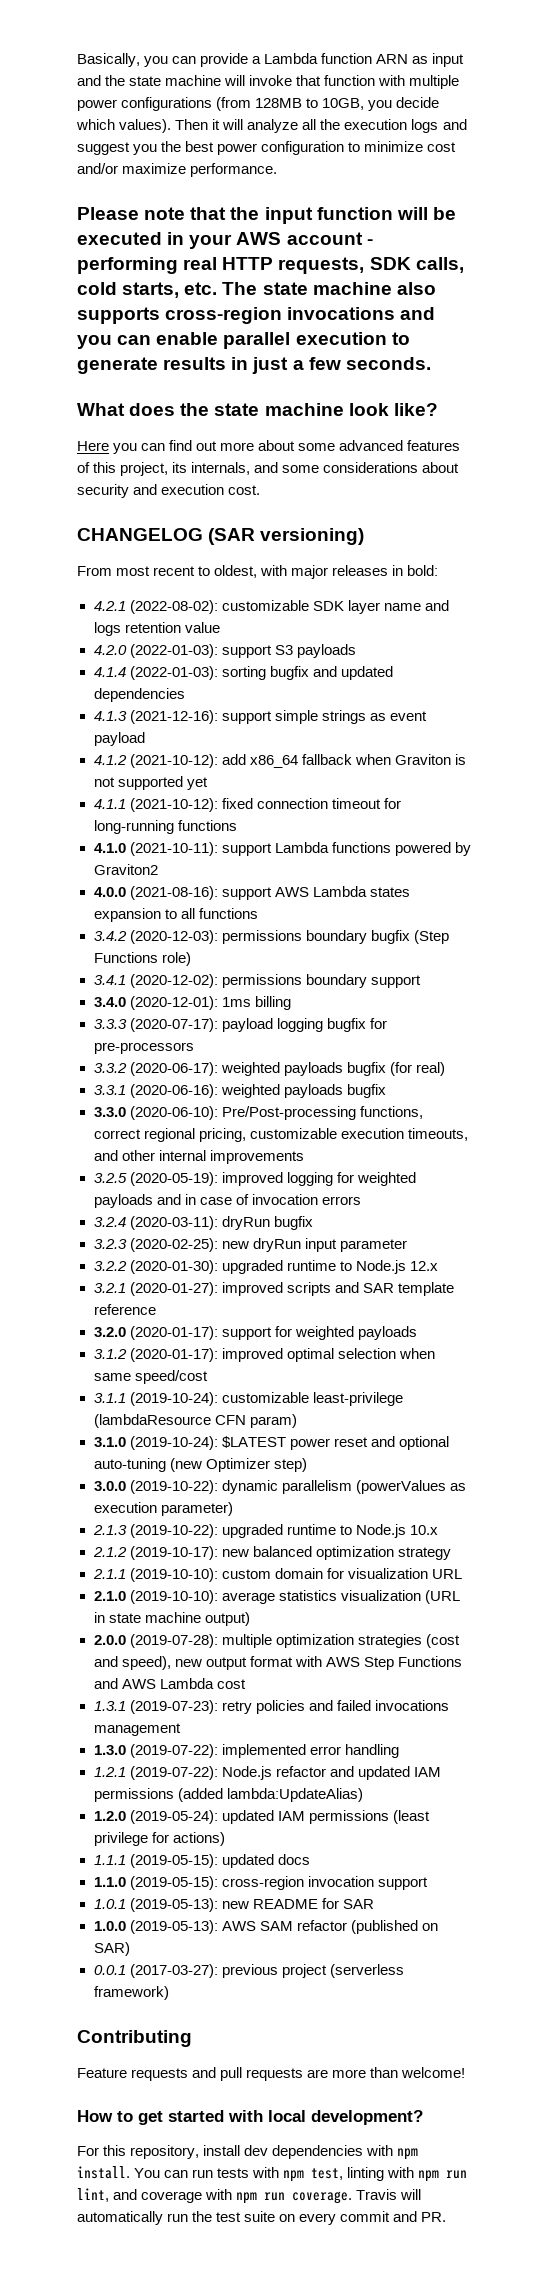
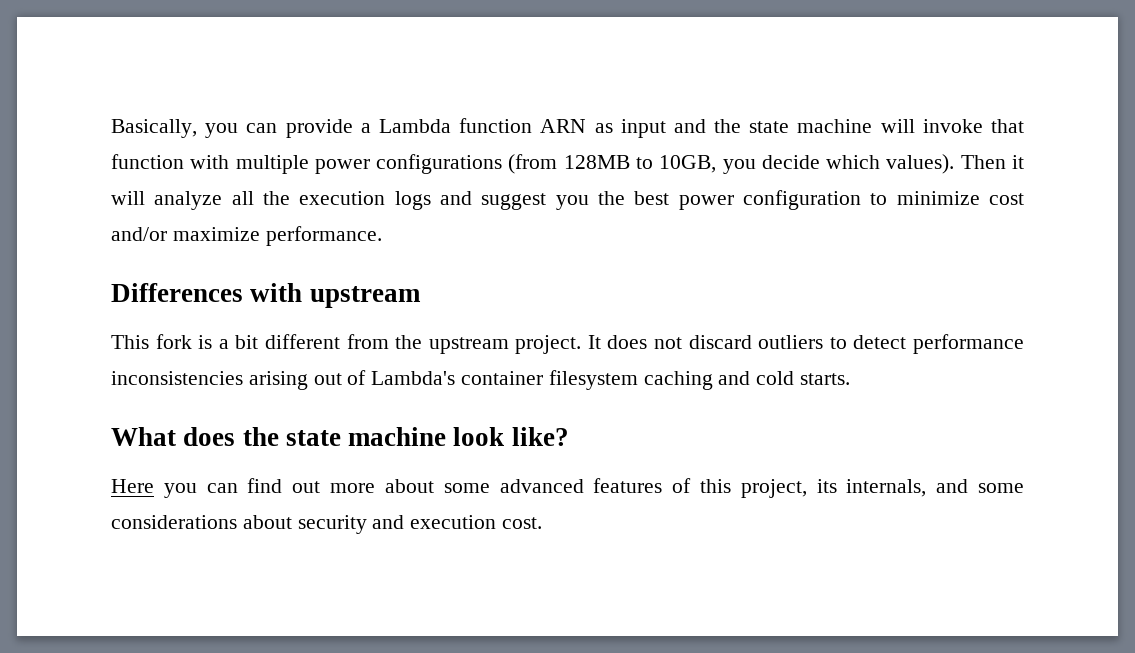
- Please note that the input function will be executed in your AWS account - performing real HTTP requests, SDK calls, cold starts, etc. The state machine also supports cross-region invocations and you can enable parallel execution to generate results in just a few seconds.
+ Differences with upstream
+ This fork is a bit different from the upstream project. It does not discard outliers to detect performance inconsistencies arising out of Lambda's container filesystem caching and cold starts.
- CHANGELOG (SAR versioning)
- From most recent to oldest, with major releases in bold:
- 4.2.1 (2022-08-02): customizable SDK layer name and logs retention value
- 4.2.0 (2022-01-03): support S3 payloads
- 4.1.4 (2022-01-03): sorting bugfix and updated dependencies
- 4.1.3 (2021-12-16): support simple strings as event payload
- 4.1.2 (2021-10-12): add x86_64 fallback when Graviton is not supported yet
- 4.1.1 (2021-10-12): fixed connection timeout for long-running functions
- 4.1.0 (2021-10-11): support Lambda functions powered by Graviton2
- 4.0.0 (2021-08-16): support AWS Lambda states expansion to all functions
- 3.4.2 (2020-12-03): permissions boundary bugfix (Step Functions role)
- 3.4.1 (2020-12-02): permissions boundary support
- 3.4.0 (2020-12-01): 1ms billing
- 3.3.3 (2020-07-17): payload logging bugfix for pre-processors
- 3.3.2 (2020-06-17): weighted payloads bugfix (for real)
- 3.3.1 (2020-06-16): weighted payloads bugfix
- 3.3.0 (2020-06-10): Pre/Post-processing functions, correct regional pricing, customizable execution timeouts, and other internal improvements
- 3.2.5 (2020-05-19): improved logging for weighted payloads and in case of invocation errors
- 3.2.4 (2020-03-11): dryRun bugfix
- 3.2.3 (2020-02-25): new dryRun input parameter
- 3.2.2 (2020-01-30): upgraded runtime to Node.js 12.x
- 3.2.1 (2020-01-27): improved scripts and SAR template reference
- 3.2.0 (2020-01-17): support for weighted payloads
- 3.1.2 (2020-01-17): improved optimal selection when same speed/cost
- 3.1.1 (2019-10-24): customizable least-privilege (lambdaResource CFN param)
- 3.1.0 (2019-10-24): $LATEST power reset and optional auto-tuning (new Optimizer step)
- 3.0.0 (2019-10-22): dynamic parallelism (powerValues as execution parameter)
- 2.1.3 (2019-10-22): upgraded runtime to Node.js 10.x
- 2.1.2 (2019-10-17): new balanced optimization strategy
- 2.1.1 (2019-10-10): custom domain for visualization URL
- 2.1.0 (2019-10-10): average statistics visualization (URL in state machine output)
- 2.0.0 (2019-07-28): multiple optimization strategies (cost and speed), new output format with AWS Step Functions and AWS Lambda cost
- 1.3.1 (2019-07-23): retry policies and failed invocations management
- 1.3.0 (2019-07-22): implemented error handling
- 1.2.1 (2019-07-22): Node.js refactor and updated IAM permissions (added lambda:UpdateAlias)
- 1.2.0 (2019-05-24): updated IAM permissions (least privilege for actions)
- 1.1.1 (2019-05-15): updated docs
- 1.1.0 (2019-05-15): cross-region invocation support
- 1.0.1 (2019-05-13): new README for SAR
- 1.0.0 (2019-05-13): AWS SAM refactor (published on SAR)
- 0.0.1 (2017-03-27): previous project (serverless framework)
- Contributing
- Feature requests and pull requests are more than welcome!
- How to get started with local development?
- For this repository, install dev dependencies with npm install. You can run tests with npm test, linting with npm run lint, and coverage with npm run coverage. Travis will automatically run the test suite on every commit and PR.

